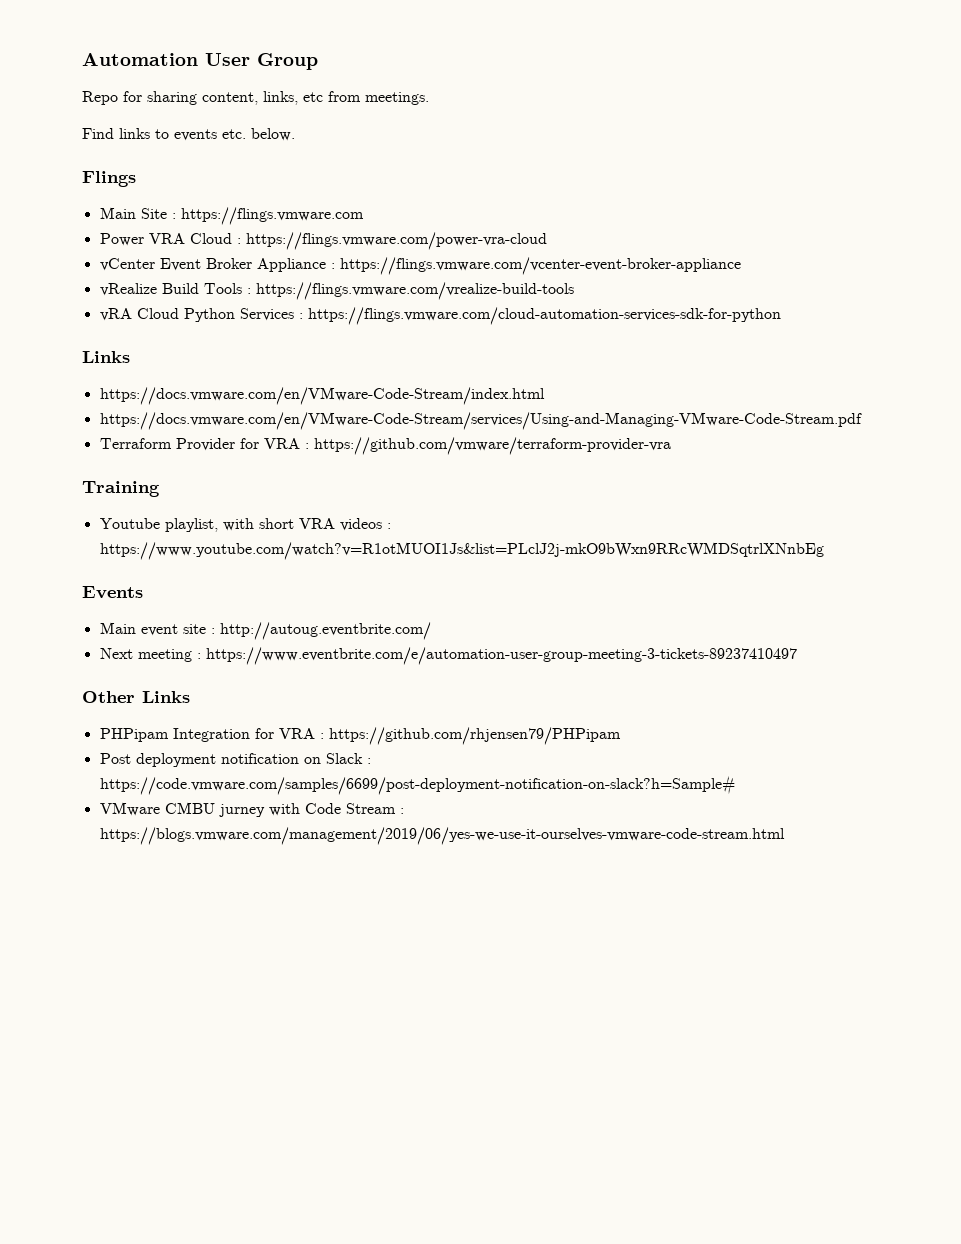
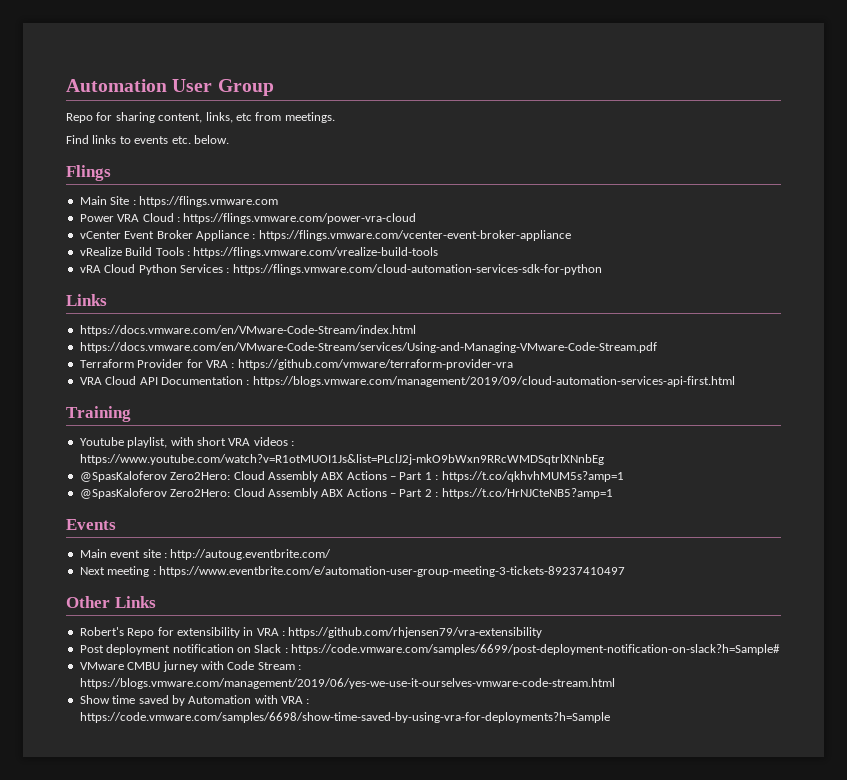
+ VRA Cloud API Documentation : https://blogs.vmware.com/management/2019/09/cloud-automation-services-api-first.html
+ @SpasKaloferov Zero2Hero: Cloud Assembly ABX Actions – Part 1 : https://t.co/qkhvhMUM5s?amp=1
+ @SpasKaloferov Zero2Hero: Cloud Assembly ABX Actions – Part 2 : https://t.co/HrNJCteNB5?amp=1
- PHPipam Integration for VRA : https://github.com/rhjensen79/PHPipam
+ Robert's Repo for extensibility in VRA : https://github.com/rhjensen79/vra-extensibility
+ Show time saved by Automation with VRA : https://code.vmware.com/samples/6698/show-time-saved-by-using-vra-for-deployments?h=Sample

